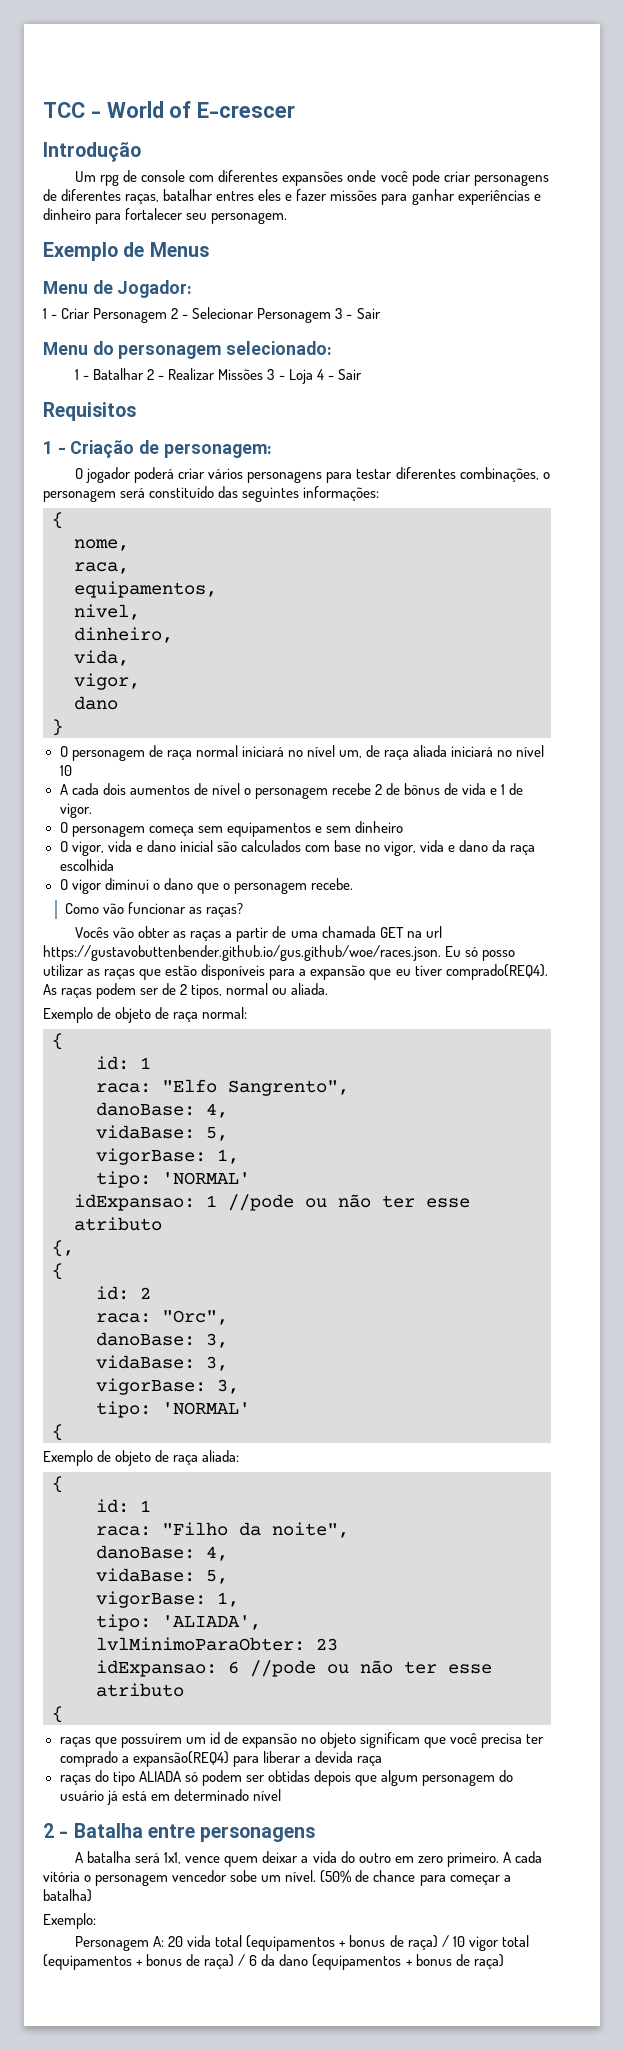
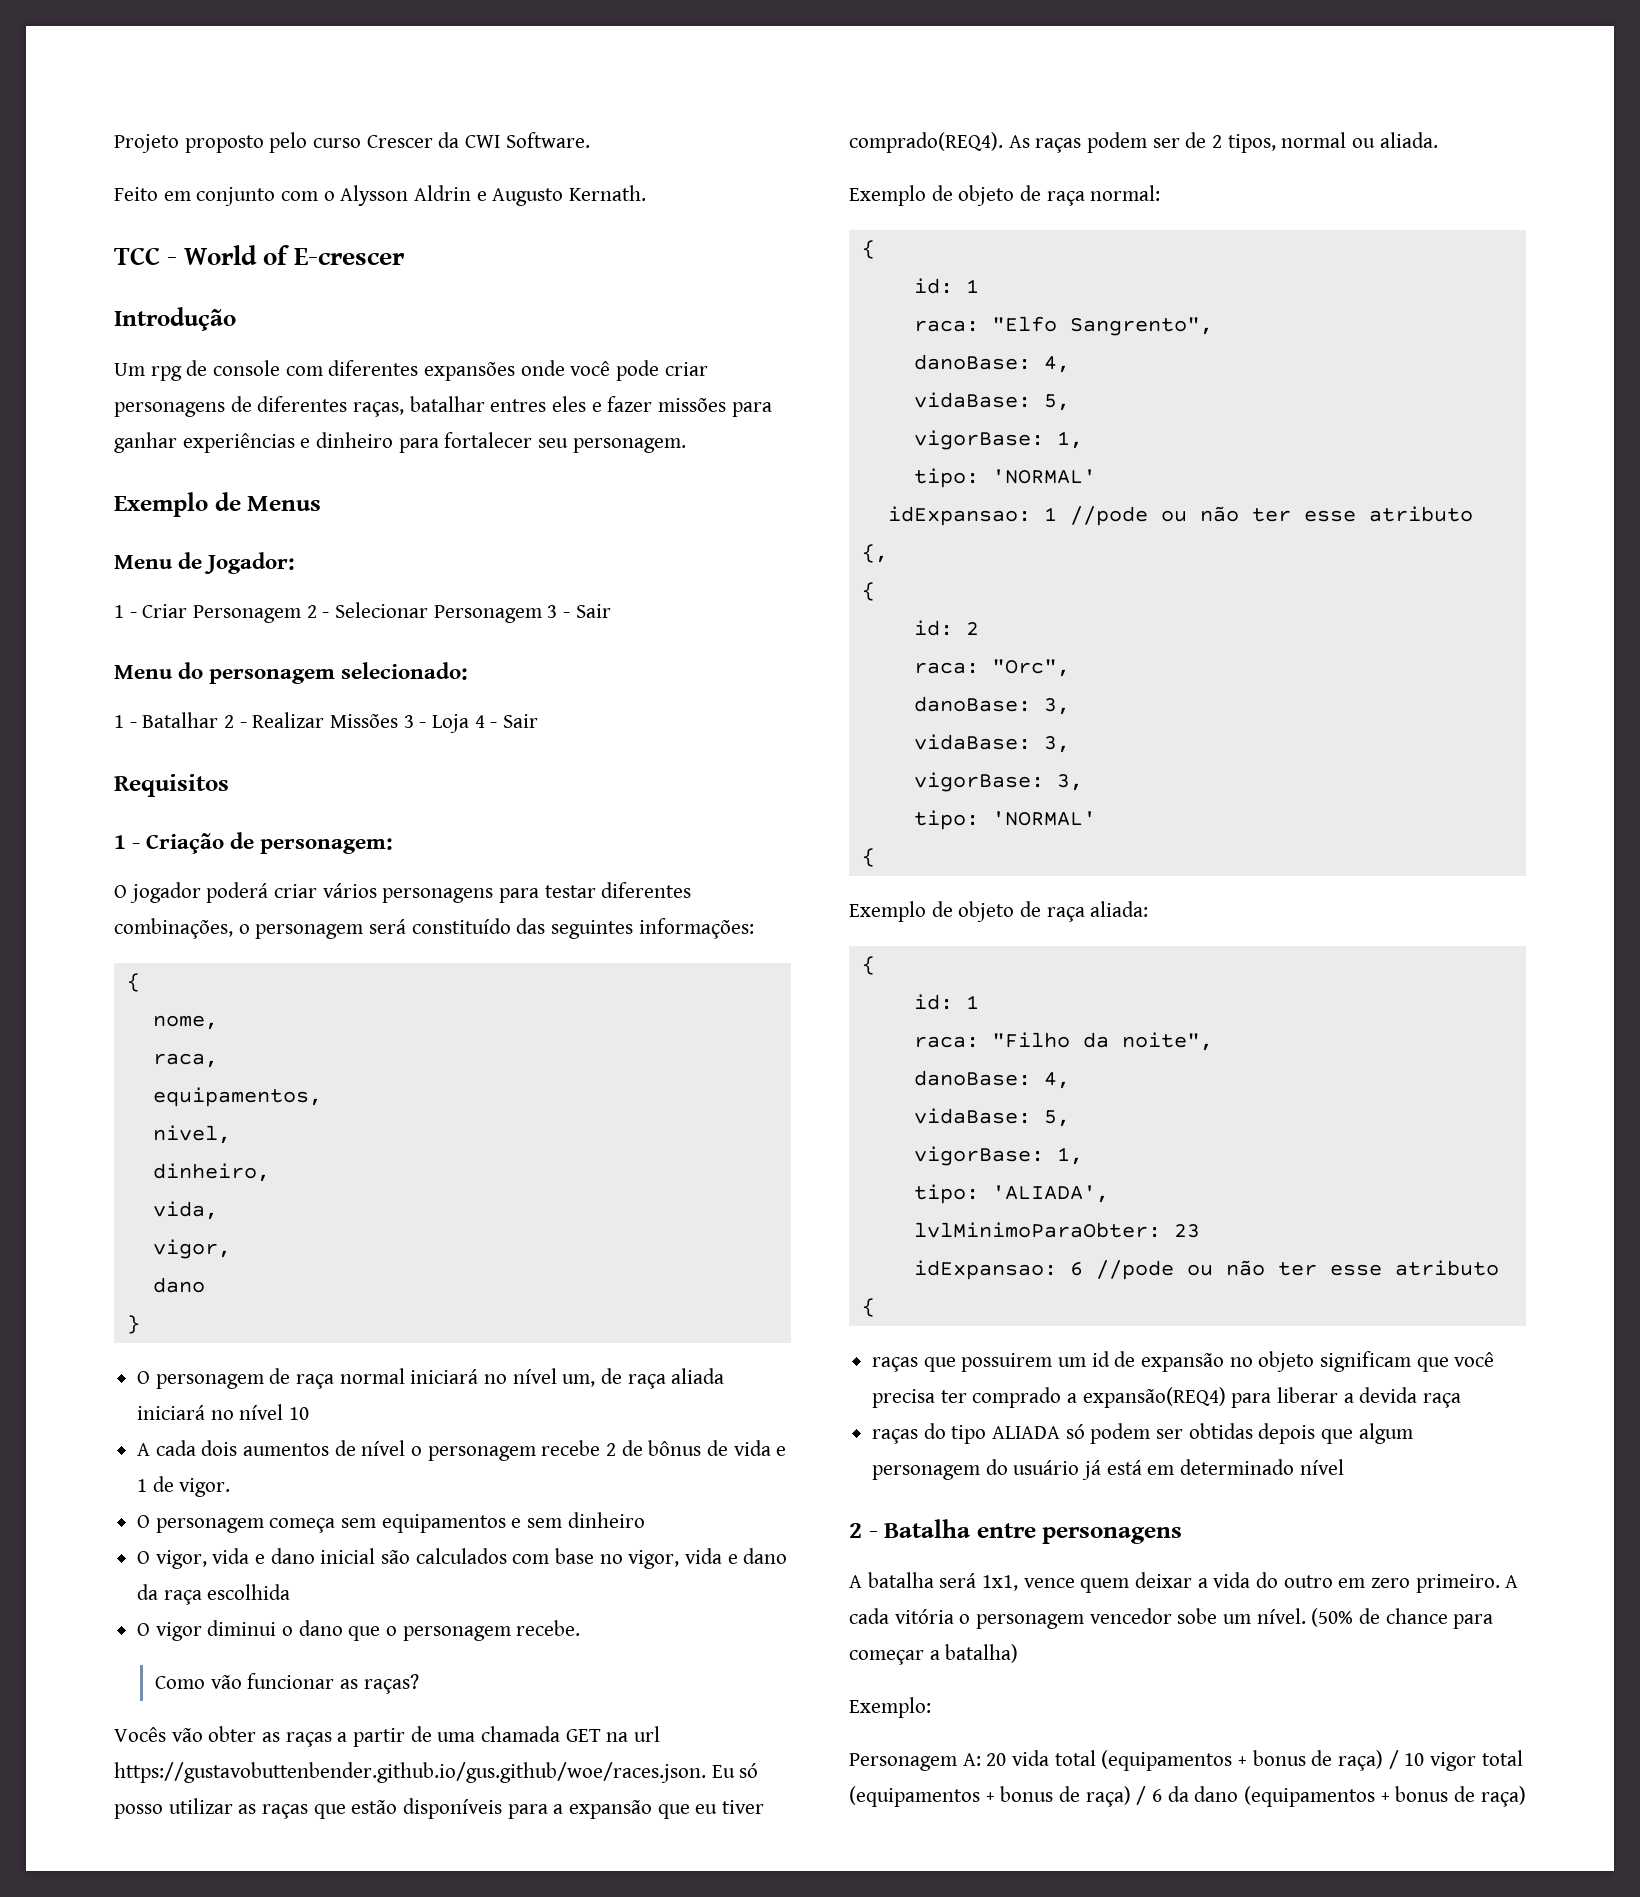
+ Projeto proposto pelo curso Crescer da CWI Software.
+ Feito em conjunto com o Alysson Aldrin e Augusto Kernath.

